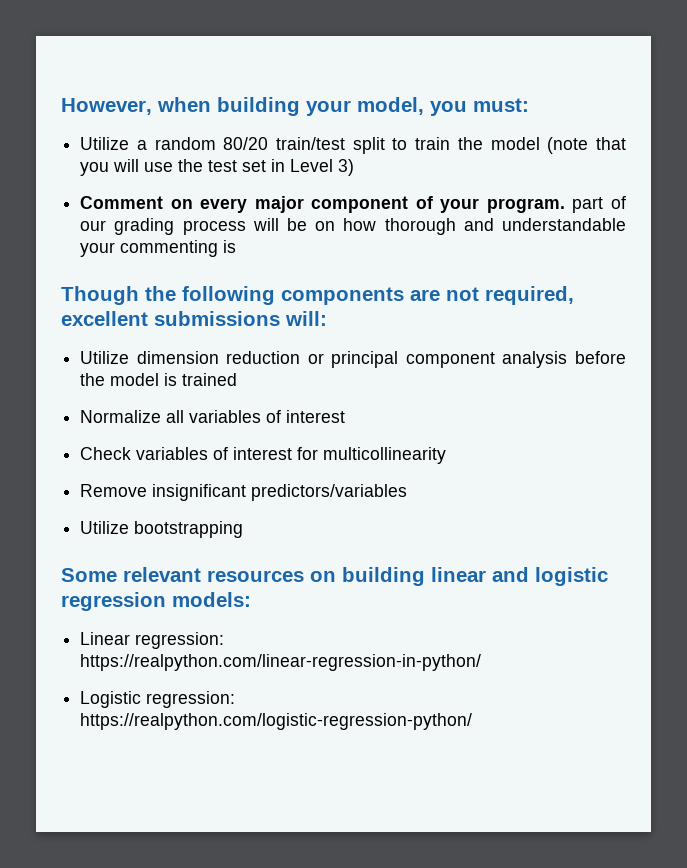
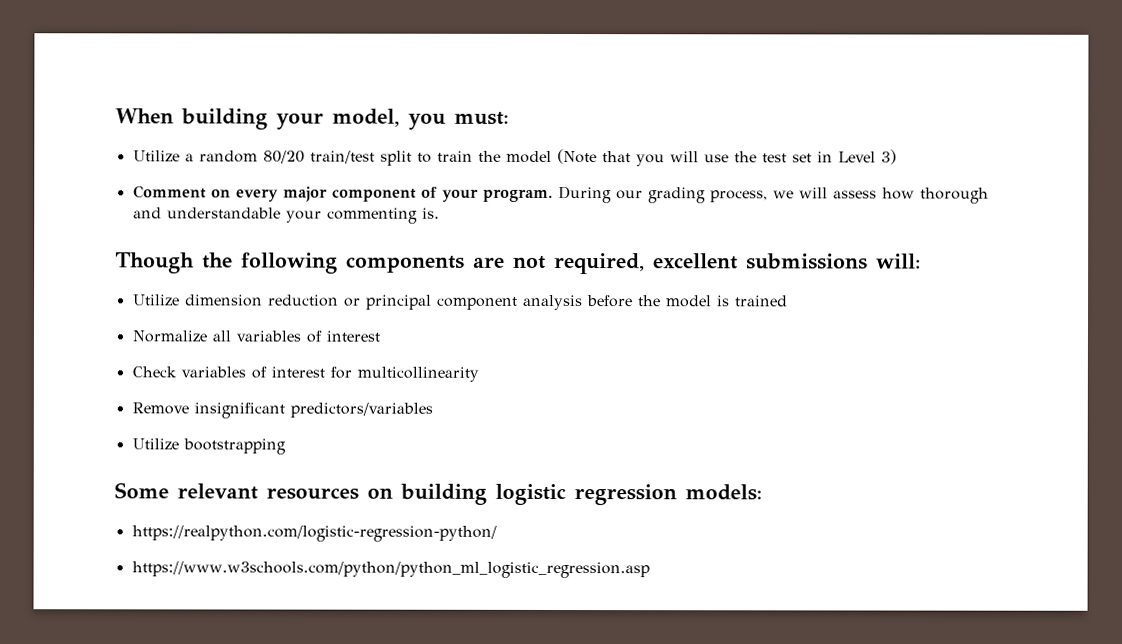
- However, when building your model, you must:
+ When building your model, you must:
- Utilize a random 80/20 train/test split to train the model (note that you will use the test set in Level 3)
+ Utilize a random 80/20 train/test split to train the model (Note that you will use the test set in Level 3)
- Comment on every major component of your program. part of our grading process will be on how thorough and understandable your commenting is
+ Comment on every major component of your program. During our grading process, we will assess how thorough and understandable your commenting is.
- Some relevant resources on building linear and logistic regression models:
+ Some relevant resources on building logistic regression models:
- Linear regression: https://realpython.com/linear-regression-in-python/
- Logistic regression: https://realpython.com/logistic-regression-python/
+ https://realpython.com/logistic-regression-python/
+ https://www.w3schools.com/python/python_ml_logistic_regression.asp

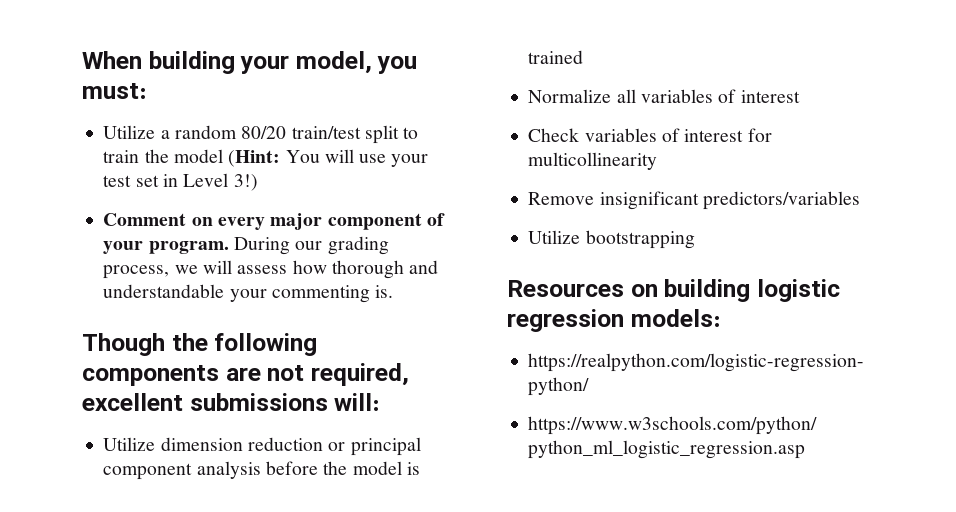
- Utilize a random 80/20 train/test split to train the model (Note that you will use the test set in Level 3)
+ Utilize a random 80/20 train/test split to train the model (Hint: You will use your test set in Level 3!)
- Some relevant resources on building logistic regression models:
+ Resources on building logistic regression models:

